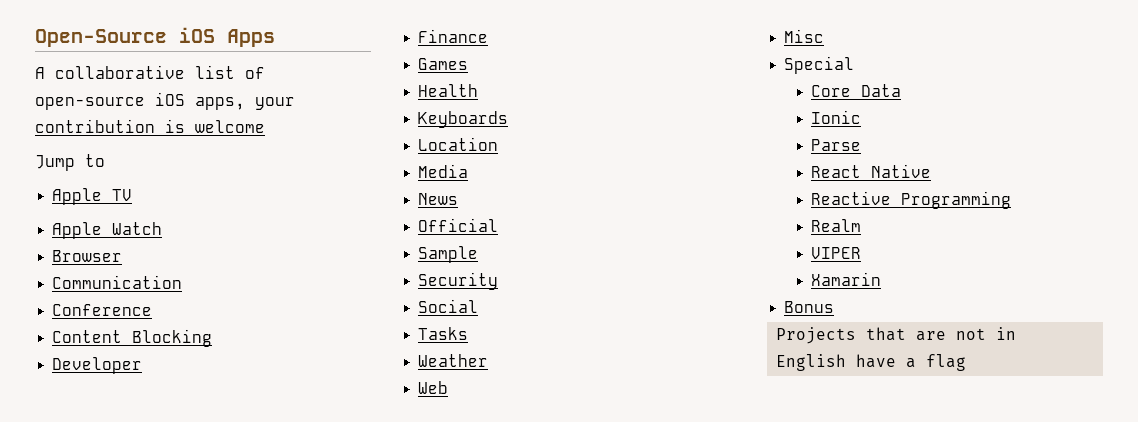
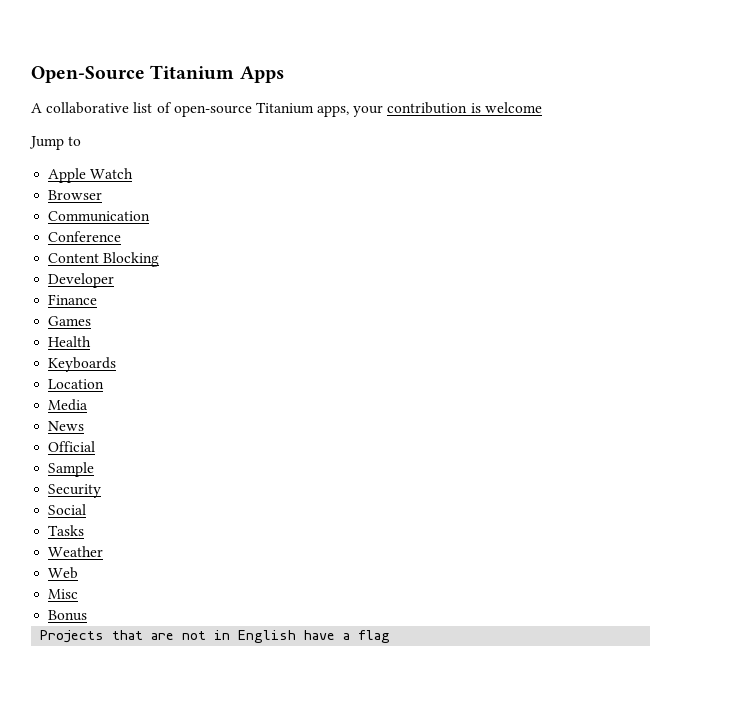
- Open-Source iOS Apps
+ Open-Source Titanium Apps
- A collaborative list of open-source iOS apps, your contribution is welcome
+ A collaborative list of open-source Titanium apps, your contribution is welcome
- Apple TV
- Special
- Core Data
- Ionic
- Parse
- React Native
- Reactive Programming
- Realm
- VIPER
- Xamarin

